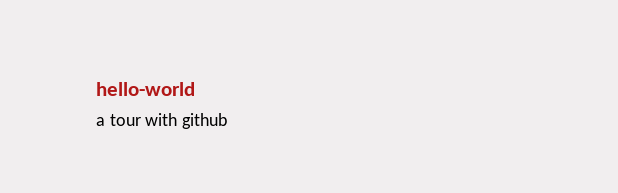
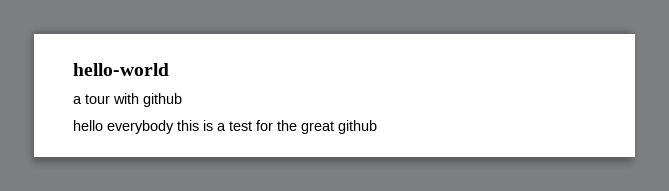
+ hello everybody this is a test for the great github

